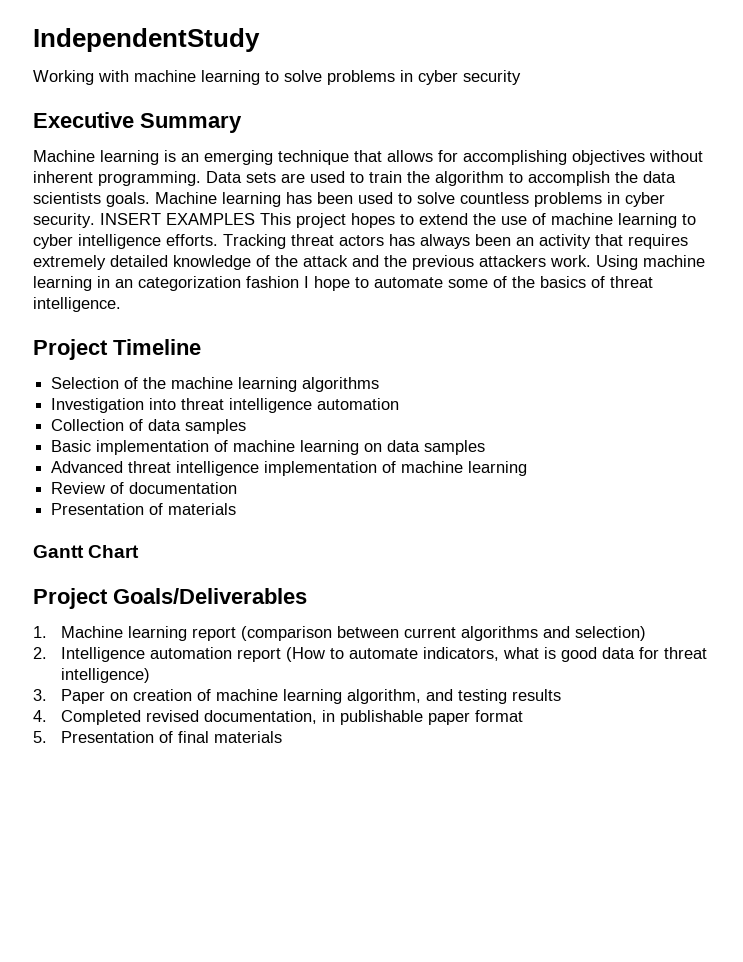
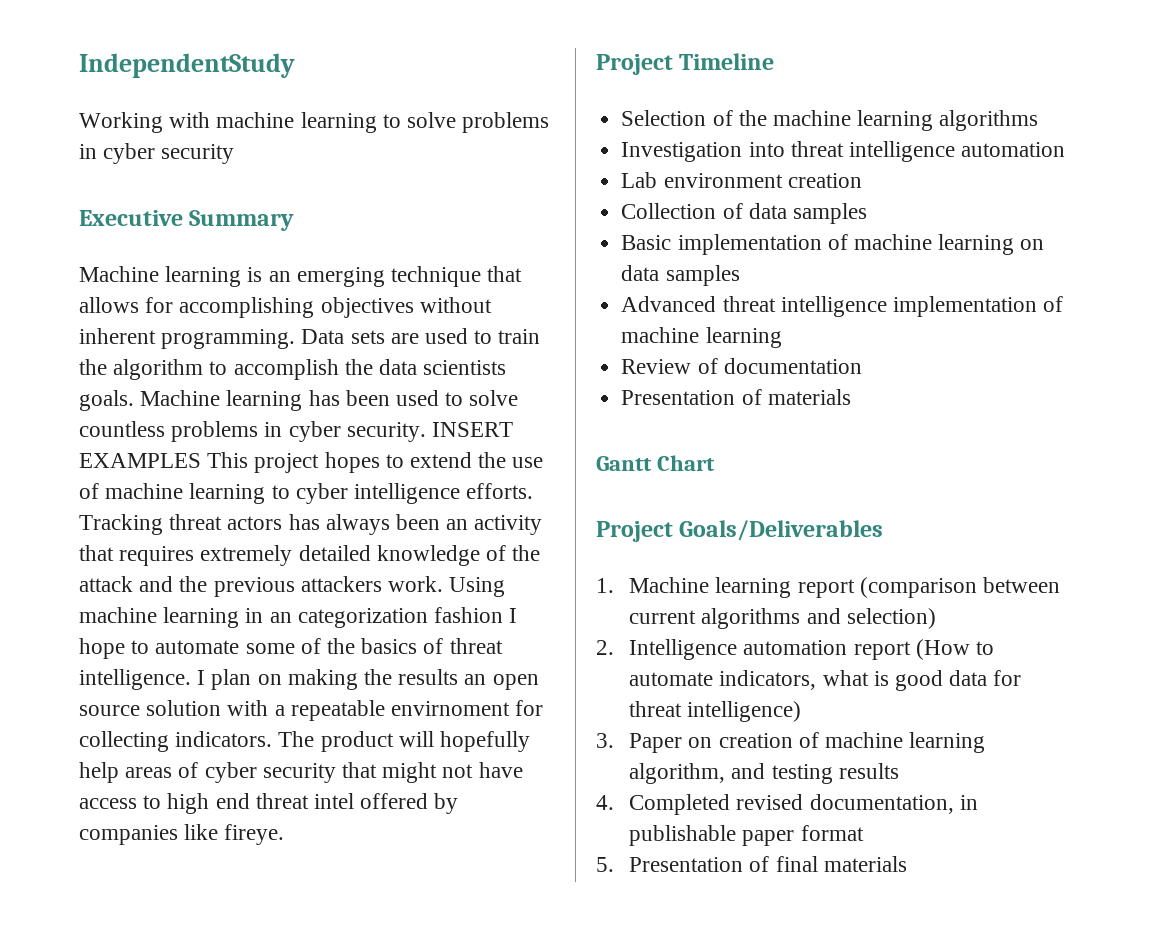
+ I plan on making the results an open source solution with a repeatable envirnoment for collecting indicators. The product will hopefully help areas of cyber security that might not have access to high end threat intel offered by companies like fireye.
+ Lab environment creation

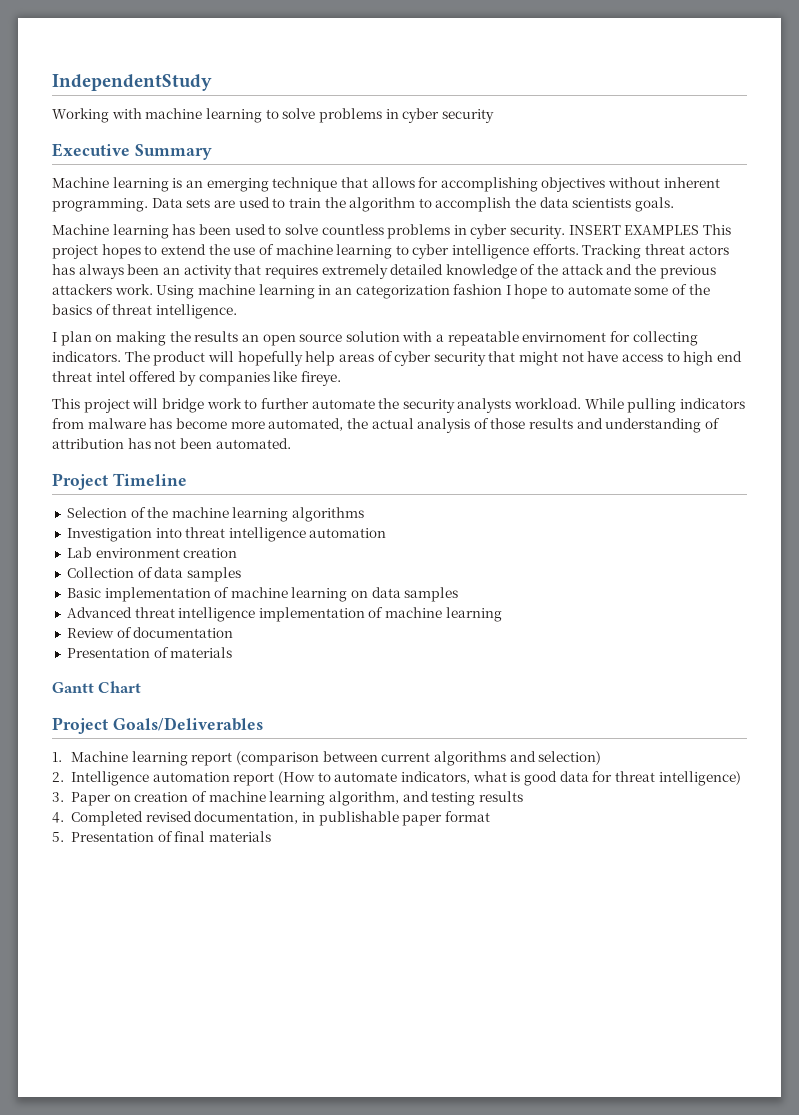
- Data sets are used to train the algorithm to accomplish the data scientists goals. Machine learning has been used to solve countless problems in cyber security.
+ Data sets are used to train the algorithm to accomplish the data scientists goals.
+ Machine learning has been used to solve countless problems in cyber security.
- Using machine learning in an categorization fashion I hope to automate some of the basics of threat intelligence. I plan on making the results an open source solution with a repeatable envirnoment for collecting indicators.
+ Using machine learning in an categorization fashion I hope to automate some of the basics of threat intelligence.
+ I plan on making the results an open source solution with a repeatable envirnoment for collecting indicators.
+ This project will bridge work to further automate the security analysts workload. While pulling indicators from malware has become more automated, the actual analysis of those results and understanding of attribution has not been automated.

